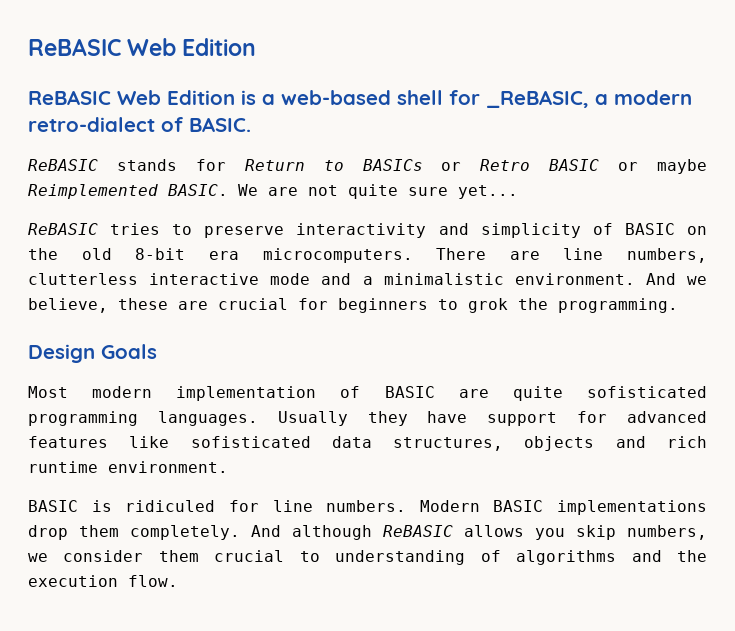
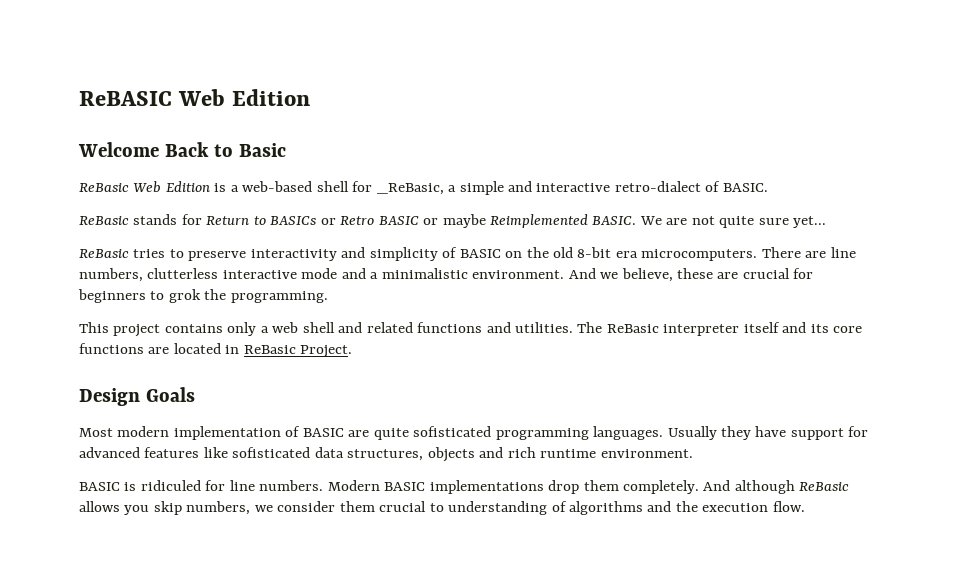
- ReBASIC Web Edition is a web-based shell for _ReBASIC, a modern retro-dialect of BASIC.
+ Welcome Back to Basic
+ ReBasic Web Edition is a web-based shell for _ReBasic, a simple and interactive retro-dialect of BASIC.
- ReBASIC stands for Return to BASICs or Retro BASIC or maybe Reimplemented BASIC.
+ ReBasic stands for Return to BASICs or Retro BASIC or maybe Reimplemented BASIC.
- ReBASIC tries to preserve interactivity and simplicity of BASIC on the old 8-bit era microcomputers.
+ ReBasic tries to preserve interactivity and simplicity of BASIC on the old 8-bit era microcomputers.
+ This project contains only a web shell and related functions and utilities. The ReBasic interpreter itself and its core functions are located in ReBasic Project.
- And although ReBASIC allows you skip numbers, we consider them crucial to understanding of algorithms and the execution flow.
+ And although ReBasic allows you skip numbers, we consider them crucial to understanding of algorithms and the execution flow.

